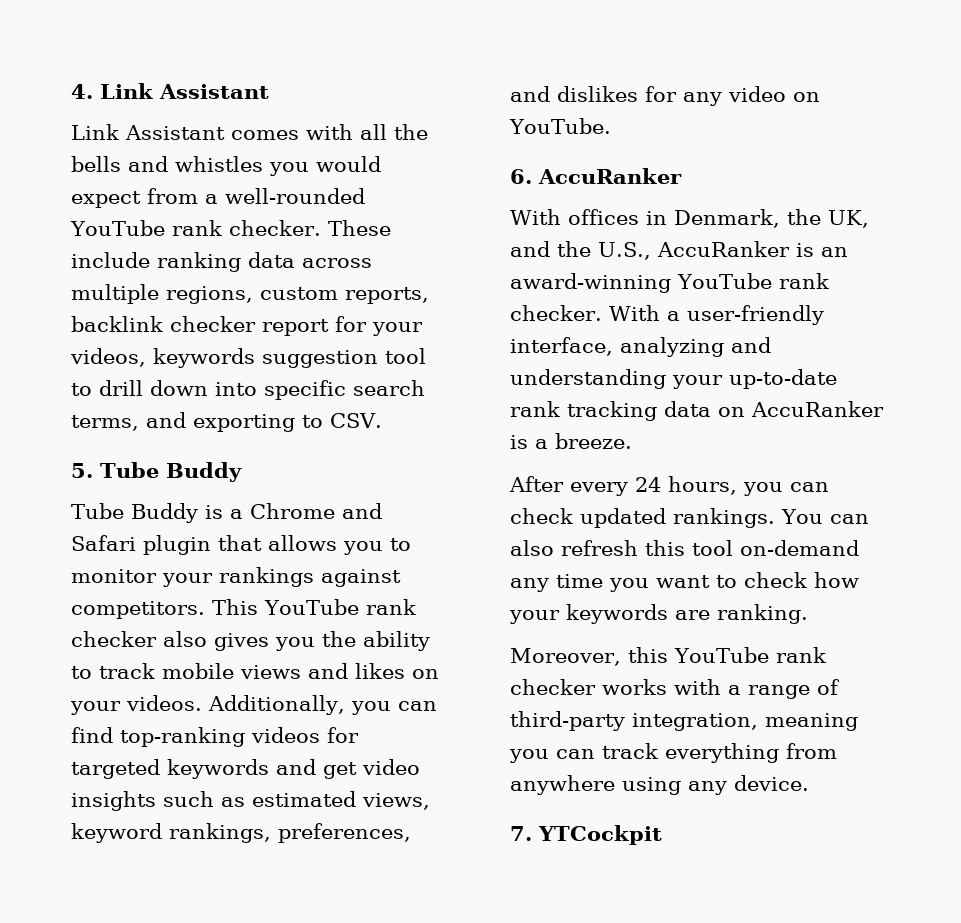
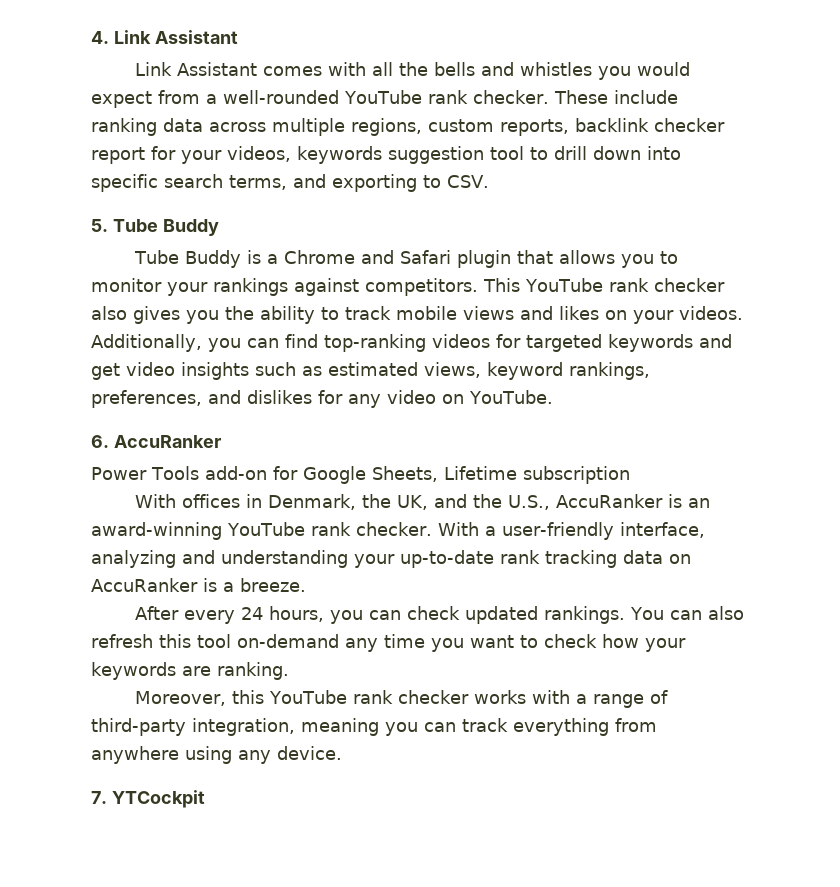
+ Power Tools add-on for Google Sheets, Lifetime subscription

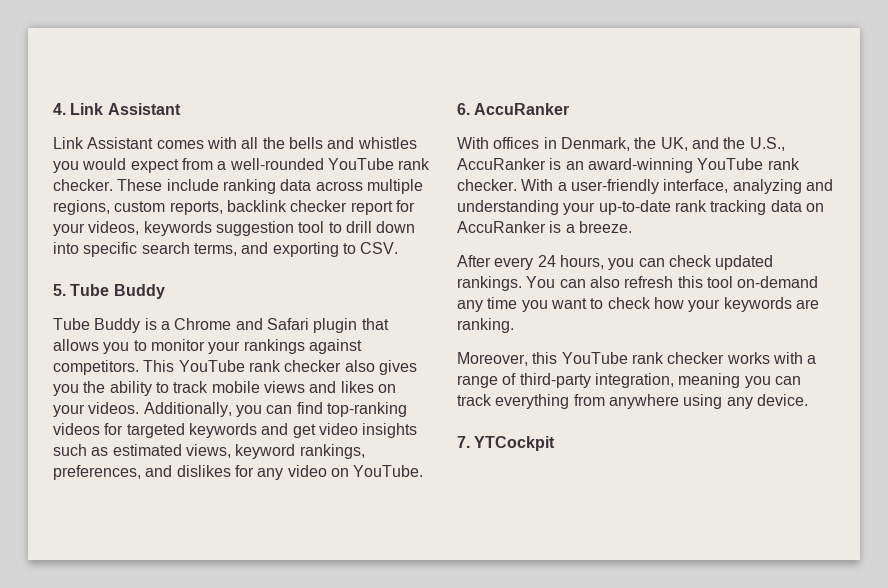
- Power Tools add-on for Google Sheets, Lifetime subscription

